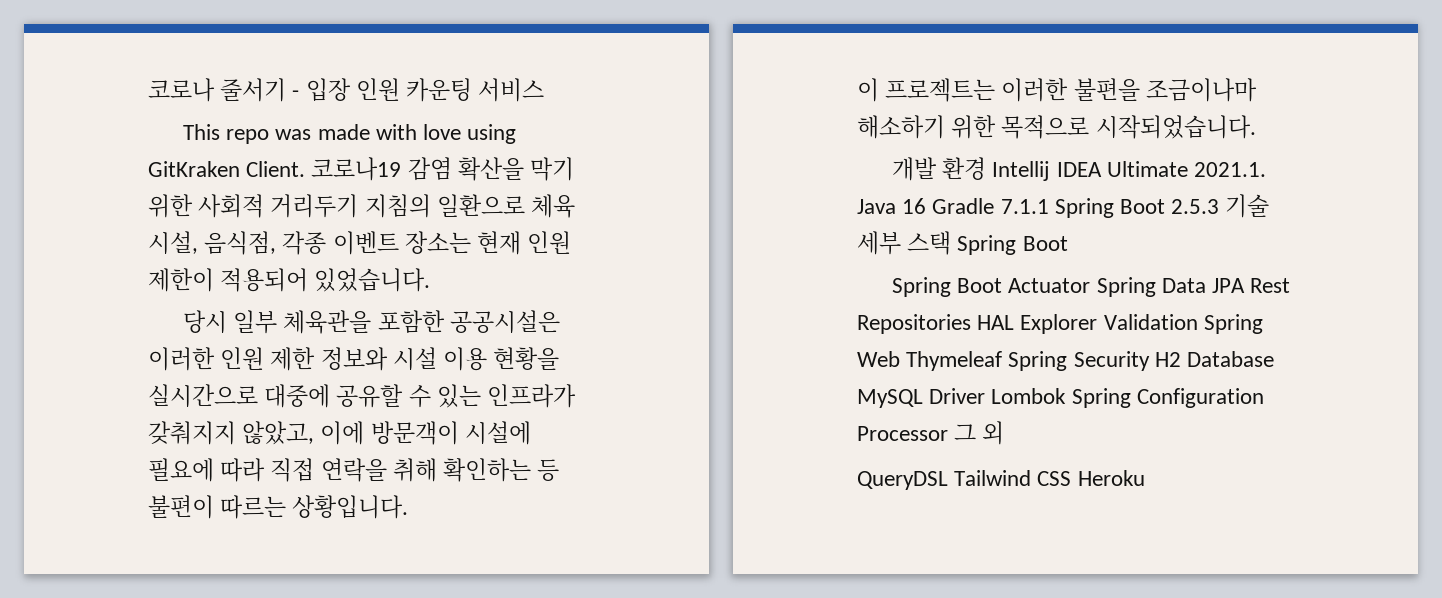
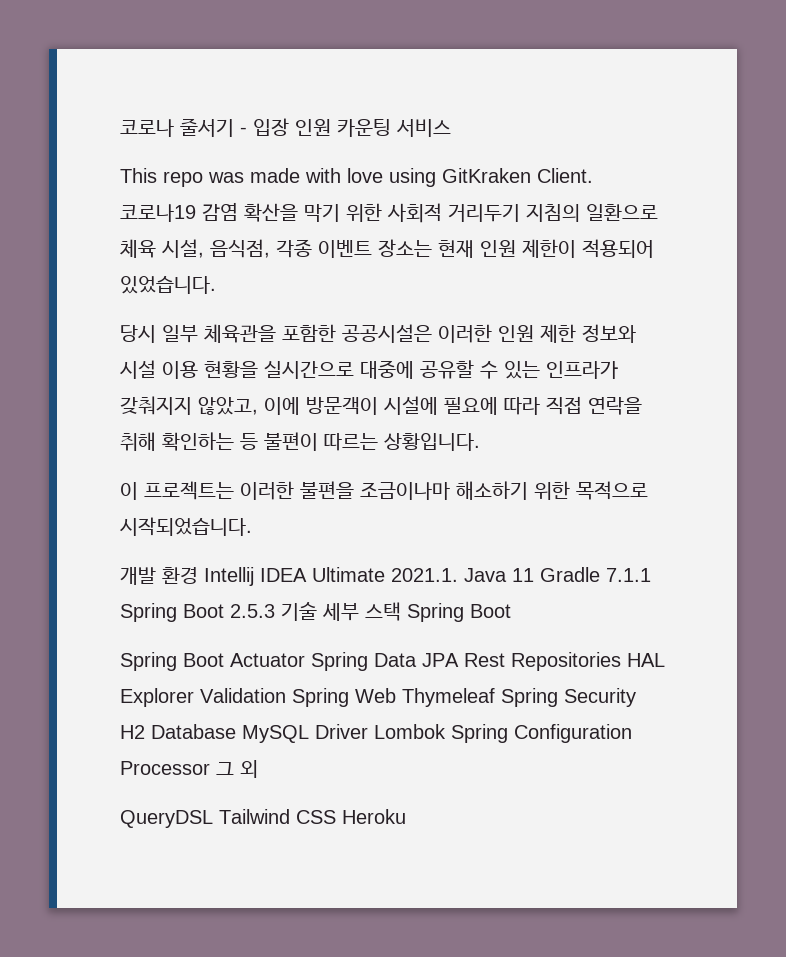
- 개발 환경 Intellij IDEA Ultimate 2021.1. Java 16 Gradle 7.1.1 Spring Boot 2.5.3 기술 세부 스택 Spring Boot
+ 개발 환경 Intellij IDEA Ultimate 2021.1. Java 11 Gradle 7.1.1 Spring Boot 2.5.3 기술 세부 스택 Spring Boot

